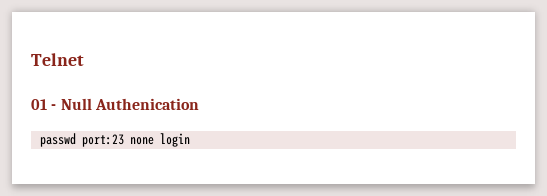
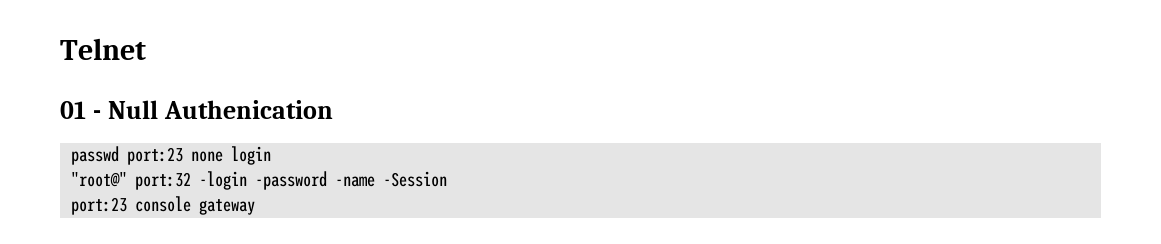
+ "root@" port:32 -login -password -name -Session
+ port:23 console gateway

